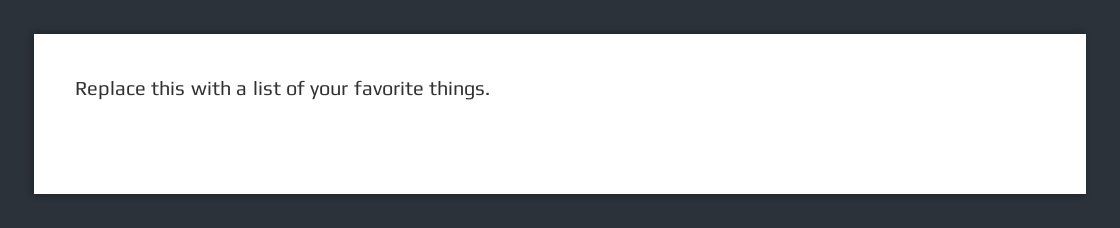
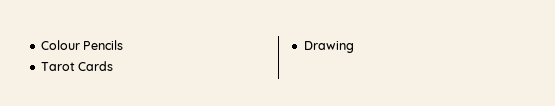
- Replace this with a list of your favorite things.
+ Colour Pencils
+ Tarot Cards
+ Drawing

